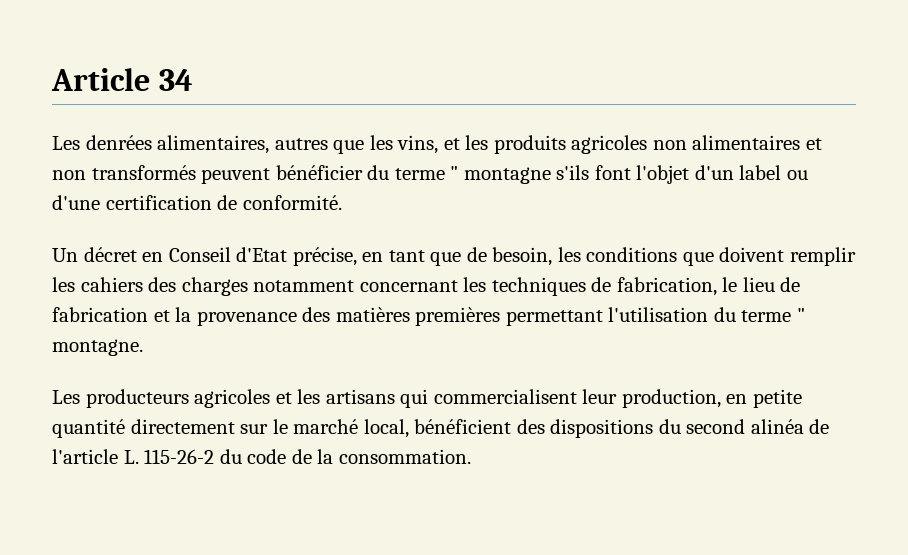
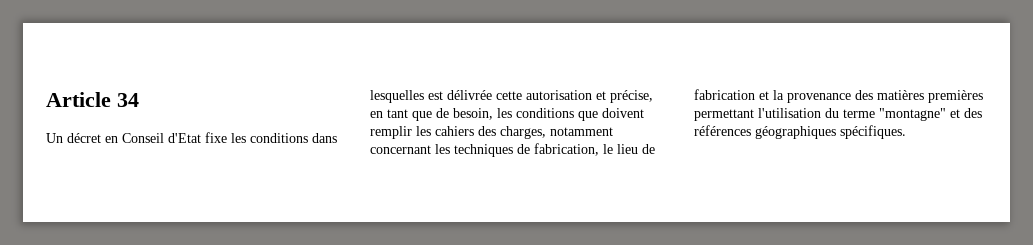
- Les denrées alimentaires, autres que les vins, et les produits agricoles non alimentaires et non transformés peuvent bénéficier du terme " montagne s'ils font l'objet d'un label ou d'une certification de conformité.
- Un décret en Conseil d'Etat précise, en tant que de besoin, les conditions que doivent remplir les cahiers des charges notamment concernant les techniques de fabrication, le lieu de fabrication et la provenance des matières premières permettant l'utilisation du terme " montagne.
- Les producteurs agricoles et les artisans qui commercialisent leur production, en petite quantité directement sur le marché local, bénéficient des dispositions du second alinéa de l'article L. 115-26-2 du code de la consommation.
+ Un décret en Conseil d'Etat fixe les conditions dans lesquelles est délivrée cette autorisation et précise, en tant que de besoin, les conditions que doivent remplir les cahiers des charges, notamment concernant les techniques de fabrication, le lieu de fabrication et la provenance des matières premières permettant l'utilisation du terme "montagne" et des références géographiques spécifiques.

